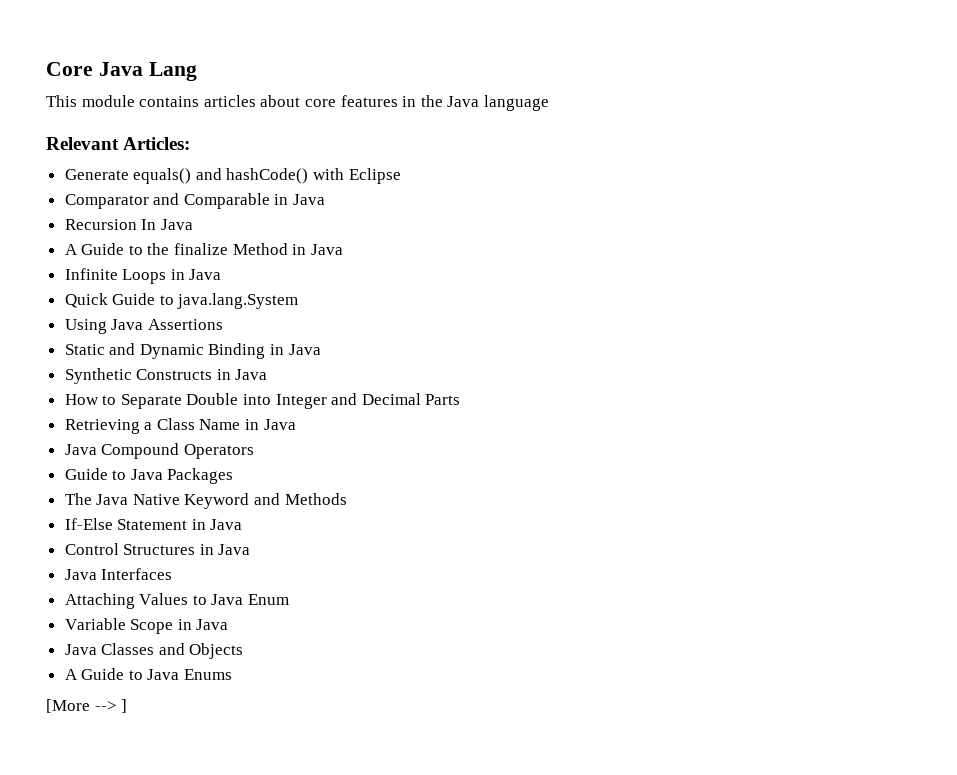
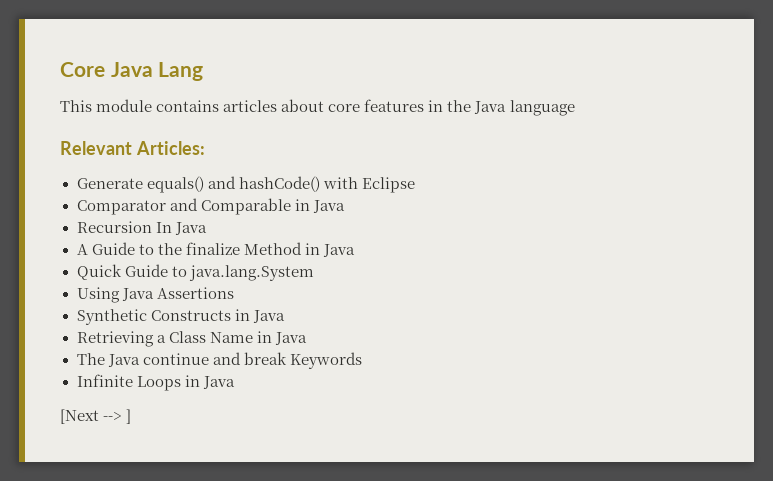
- Infinite Loops in Java
- Static and Dynamic Binding in Java
  Synthetic Constructs in Java
- How to Separate Double into Integer and Decimal Parts
- Java Compound Operators
- Guide to Java Packages
- The Java Native Keyword and Methods
- If-Else Statement in Java
- Control Structures in Java
- Java Interfaces
- Attaching Values to Java Enum
- Variable Scope in Java
- Java Classes and Objects
- A Guide to Java Enums
- [More --> ]
+ The Java continue and break Keywords
+ Infinite Loops in Java
+ [Next --> ]

